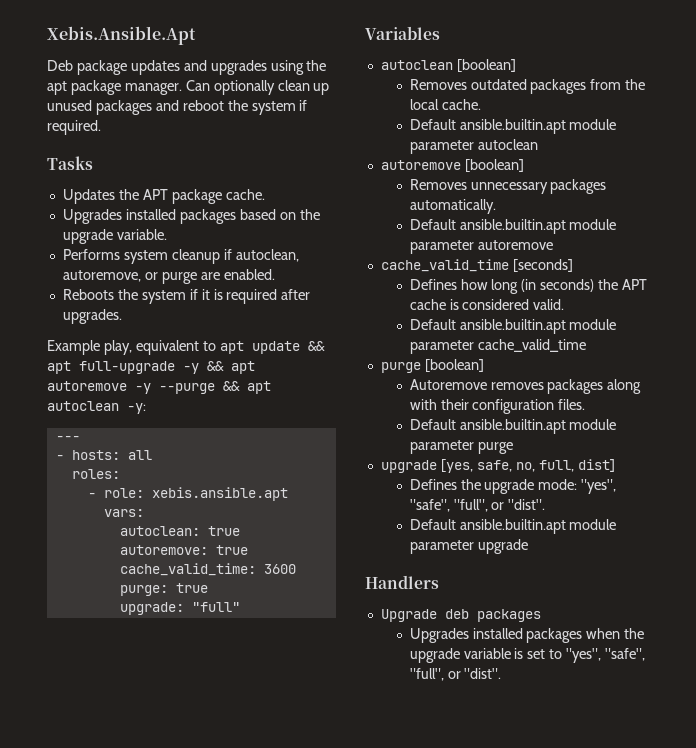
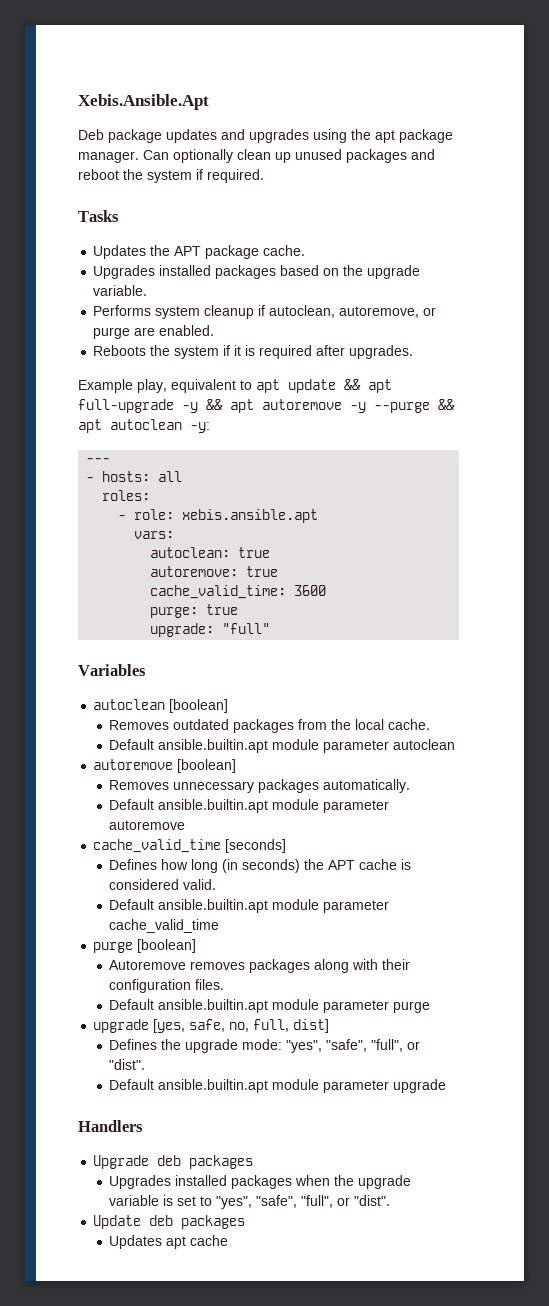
+ Update deb packages
+ Updates apt cache

